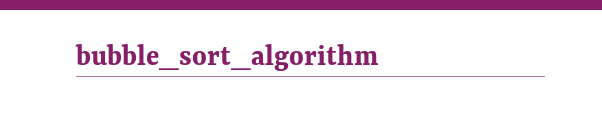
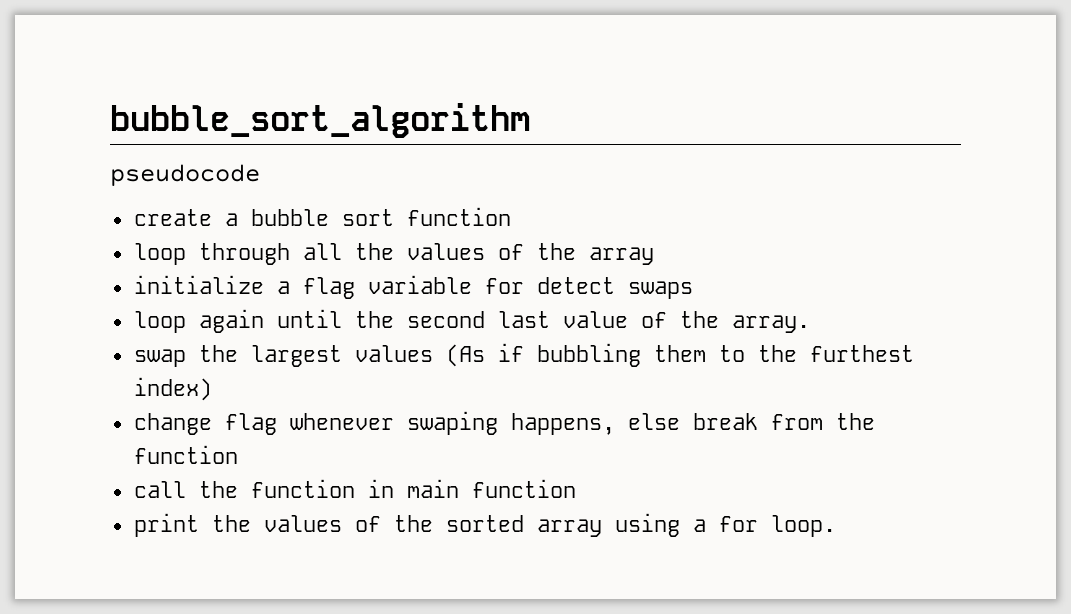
+ pseudocode
+ create a bubble sort function
+ loop through all the values of the array
+ initialize a flag variable for detect swaps
+ loop again until the second last value of the array.
+ swap the largest values (As if bubbling them to the furthest index)
+ change flag whenever swaping happens, else break from the function
+ call the function in main function
+ print the values of the sorted array using a for loop.

